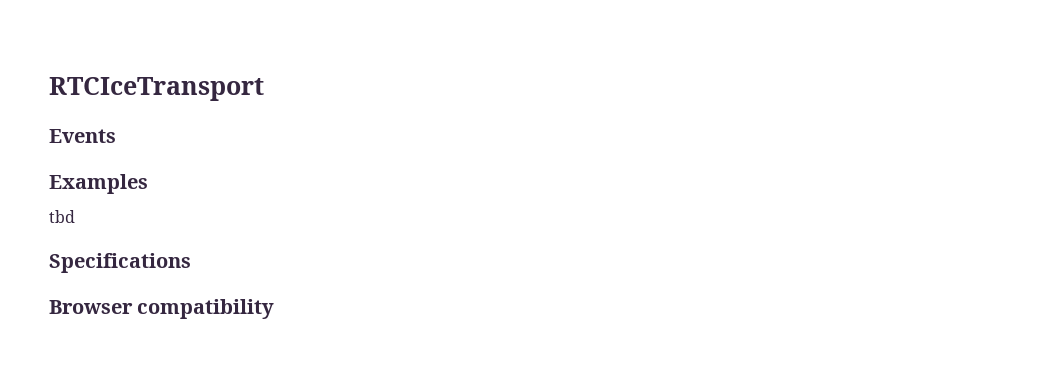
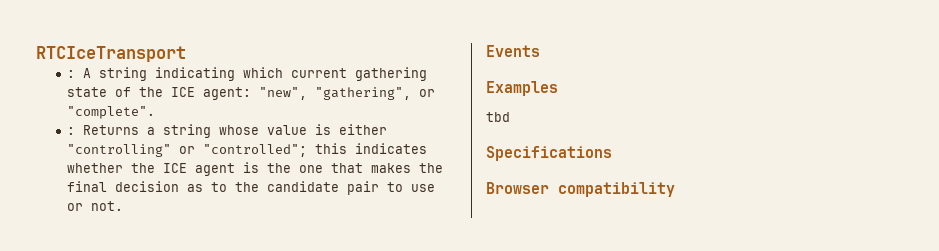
+ : A string indicating which current gathering state of the ICE agent: "new", "gathering", or "complete".
+ : Returns a string whose value is either "controlling" or "controlled"; this indicates whether the ICE agent is the one that makes the final decision as to the candidate pair to use or not.

